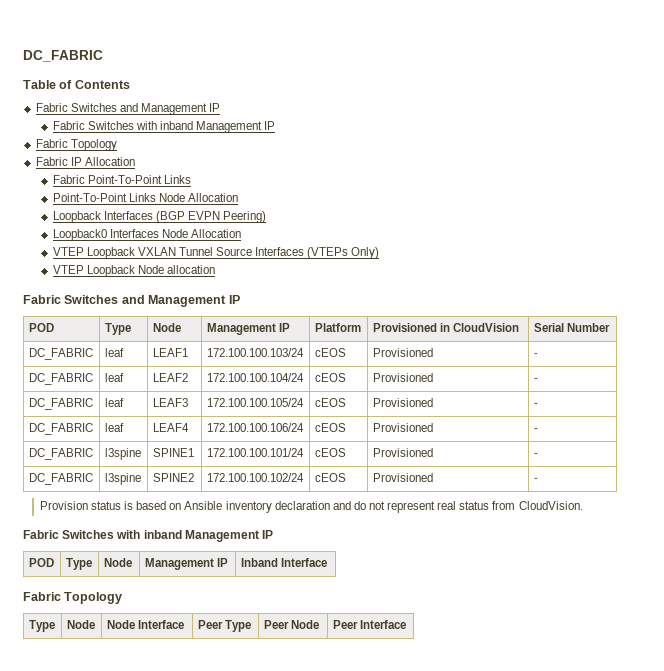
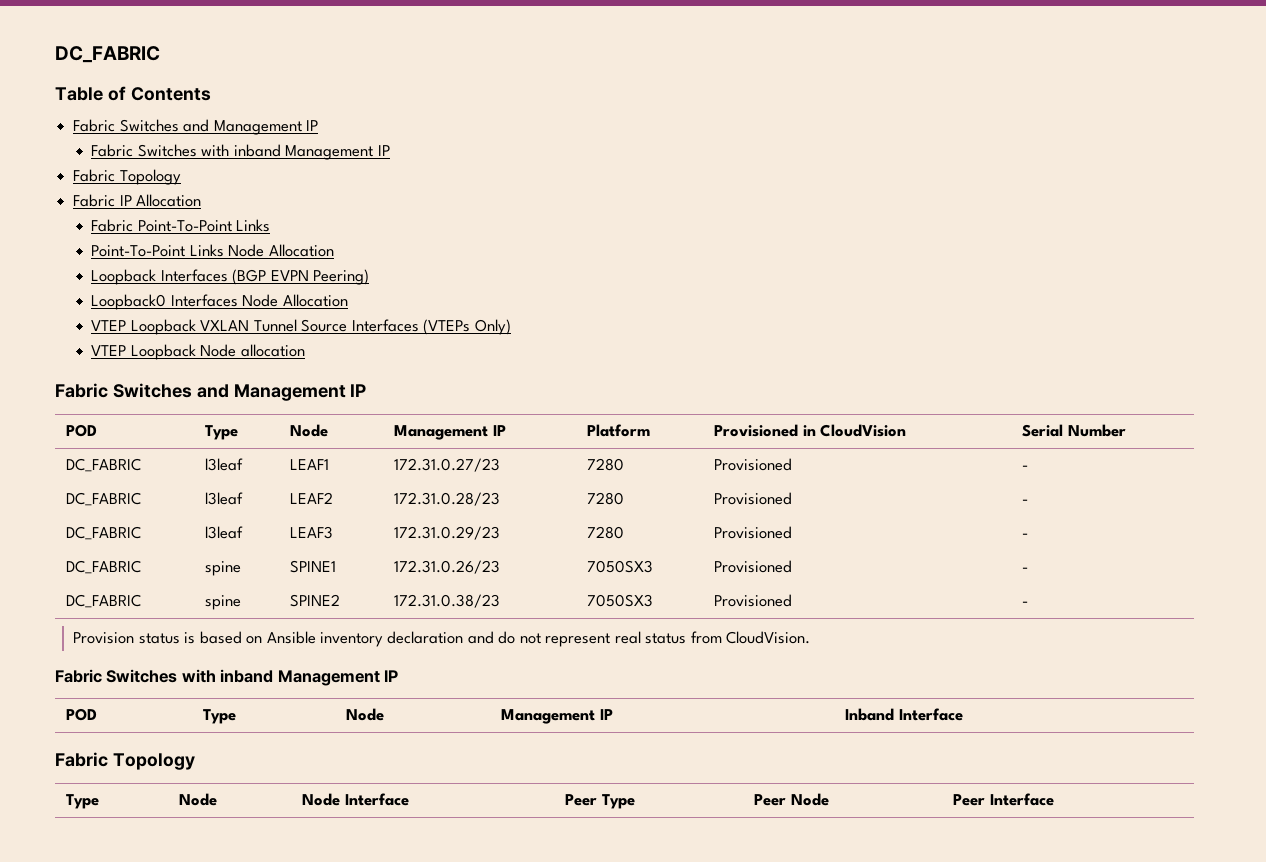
- DC_FABRIC | leaf | LEAF1 | 172.100.100.103/24 | cEOS | Provisioned | -
- DC_FABRIC | leaf | LEAF2 | 172.100.100.104/24 | cEOS | Provisioned | -
- DC_FABRIC | leaf | LEAF3 | 172.100.100.105/24 | cEOS | Provisioned | -
- DC_FABRIC | leaf | LEAF4 | 172.100.100.106/24 | cEOS | Provisioned | -
- DC_FABRIC | l3spine | SPINE1 | 172.100.100.101/24 | cEOS | Provisioned | -
- DC_FABRIC | l3spine | SPINE2 | 172.100.100.102/24 | cEOS | Provisioned | -
+ DC_FABRIC | l3leaf | LEAF1 | 172.31.0.27/23 | 7280 | Provisioned | -
+ DC_FABRIC | l3leaf | LEAF2 | 172.31.0.28/23 | 7280 | Provisioned | -
+ DC_FABRIC | l3leaf | LEAF3 | 172.31.0.29/23 | 7280 | Provisioned | -
+ DC_FABRIC | spine | SPINE1 | 172.31.0.26/23 | 7050SX3 | Provisioned | -
+ DC_FABRIC | spine | SPINE2 | 172.31.0.38/23 | 7050SX3 | Provisioned | -

